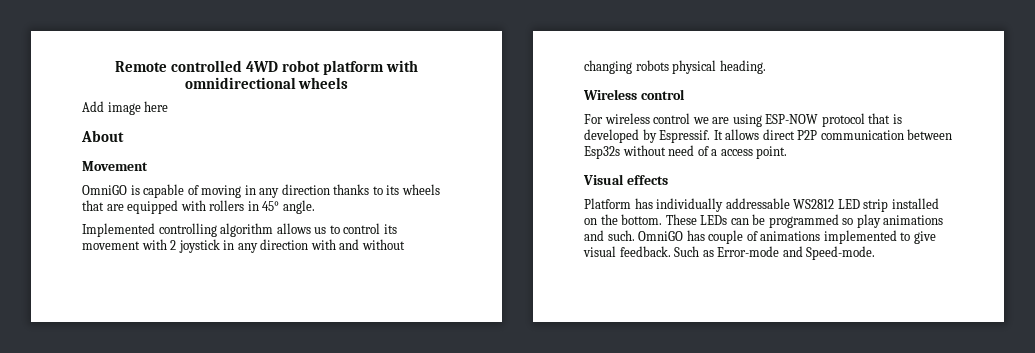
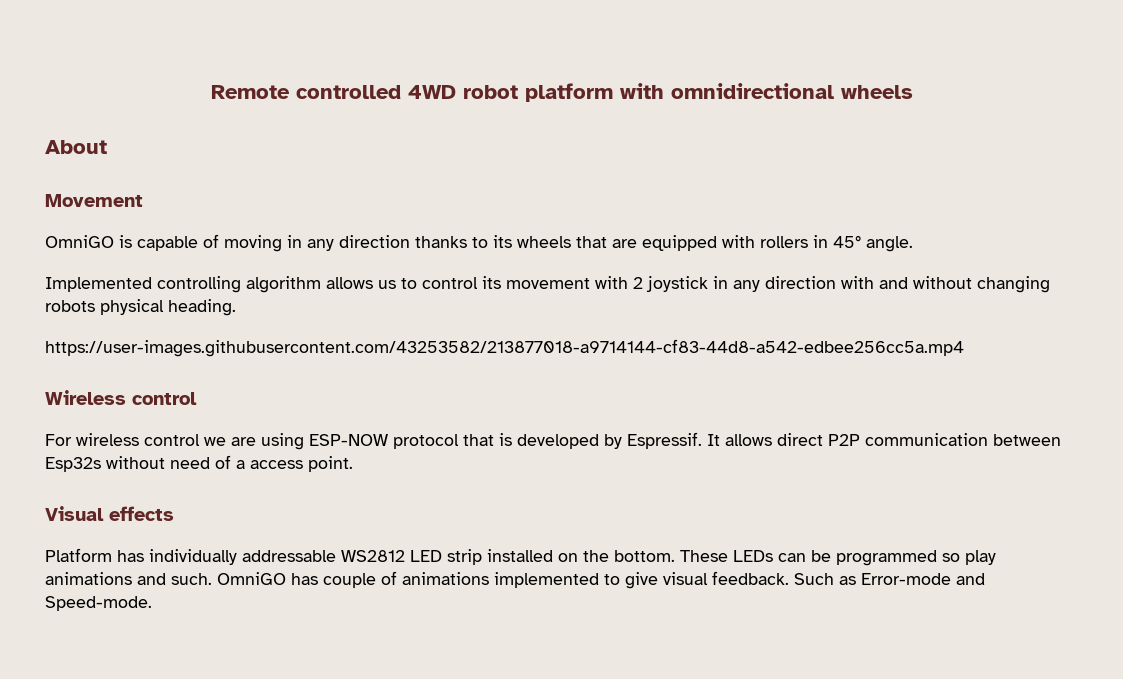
- Add image here
+ https://user-images.githubusercontent.com/43253582/213877018-a9714144-cf83-44d8-a542-edbee256cc5a.mp4

